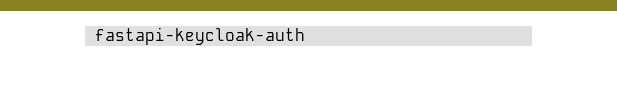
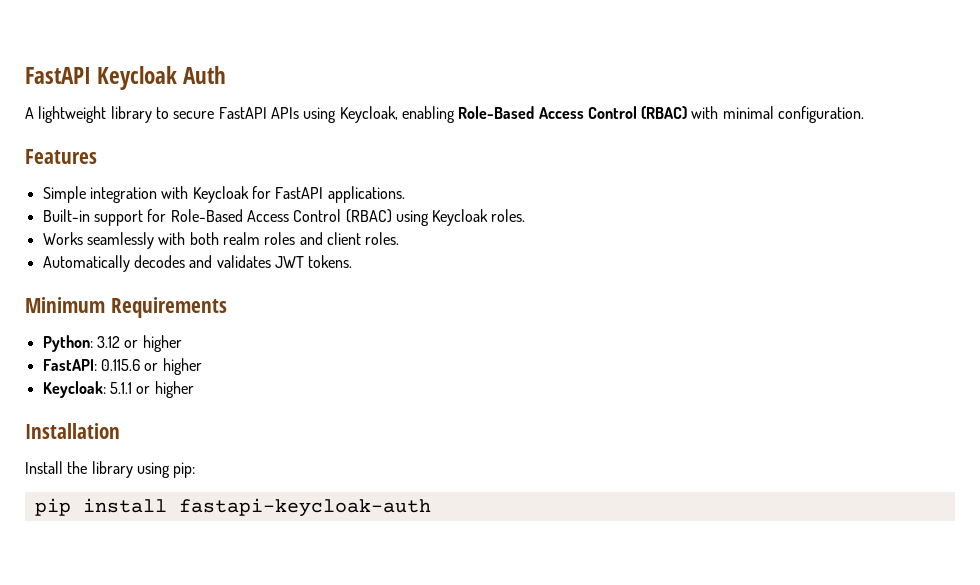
- fastapi-keycloak-auth
+ FastAPI Keycloak Auth
+ A lightweight library to secure FastAPI APIs using Keycloak, enabling Role-Based Access Control (RBAC) with minimal configuration.
+ Features
+ Simple integration with Keycloak for FastAPI applications.
+ Built-in support for Role-Based Access Control (RBAC) using Keycloak roles.
+ Works seamlessly with both realm roles and client roles.
+ Automatically decodes and validates JWT tokens.
+ Minimum Requirements
+ Python: 3.12 or higher
+ FastAPI: 0.115.6 or higher
+ Keycloak: 5.1.1 or higher
+ Installation
+ Install the library using pip:
+ pip install fastapi-keycloak-auth

